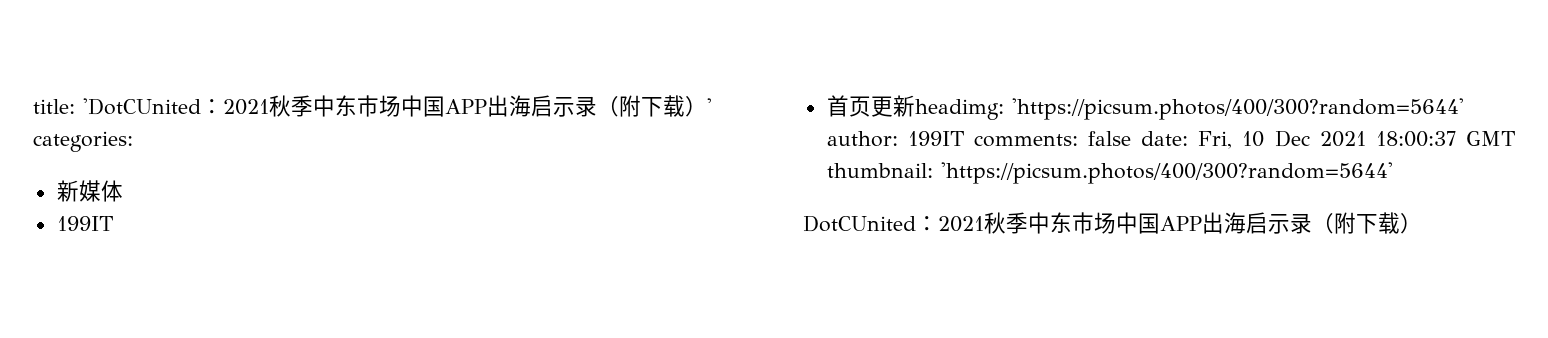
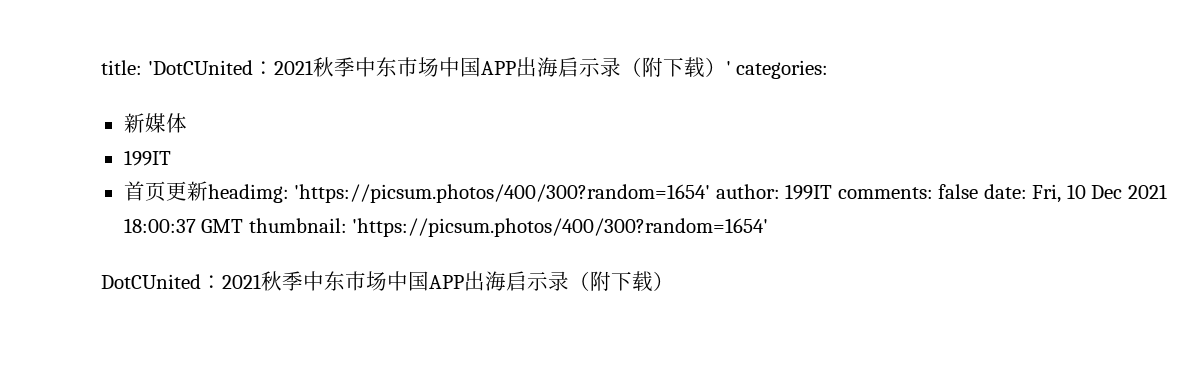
- 首页更新headimg: 'https://picsum.photos/400/300?random=5644' author: 199IT comments: false date: Fri, 10 Dec 2021 18:00:37 GMT thumbnail: 'https://picsum.photos/400/300?random=5644'
+ 首页更新headimg: 'https://picsum.photos/400/300?random=1654' author: 199IT comments: false date: Fri, 10 Dec 2021 18:00:37 GMT thumbnail: 'https://picsum.photos/400/300?random=1654'

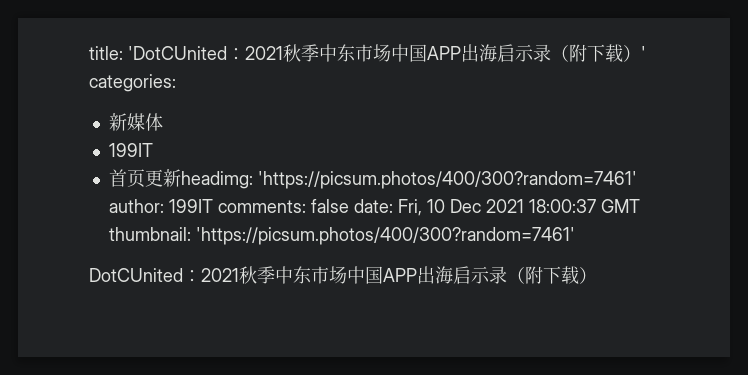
- 首页更新headimg: 'https://picsum.photos/400/300?random=1654' author: 199IT comments: false date: Fri, 10 Dec 2021 18:00:37 GMT thumbnail: 'https://picsum.photos/400/300?random=1654'
+ 首页更新headimg: 'https://picsum.photos/400/300?random=7461' author: 199IT comments: false date: Fri, 10 Dec 2021 18:00:37 GMT thumbnail: 'https://picsum.photos/400/300?random=7461'

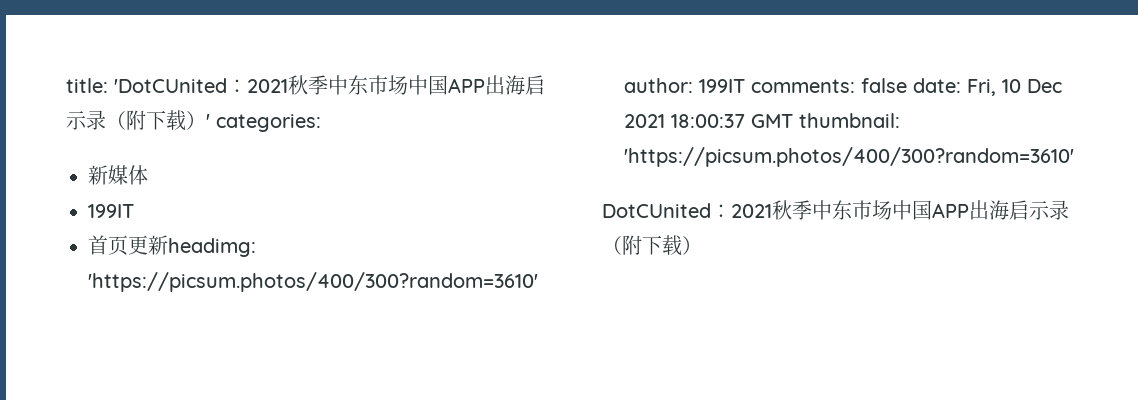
- 首页更新headimg: 'https://picsum.photos/400/300?random=7461' author: 199IT comments: false date: Fri, 10 Dec 2021 18:00:37 GMT thumbnail: 'https://picsum.photos/400/300?random=7461'
+ 首页更新headimg: 'https://picsum.photos/400/300?random=3610' author: 199IT comments: false date: Fri, 10 Dec 2021 18:00:37 GMT thumbnail: 'https://picsum.photos/400/300?random=3610'

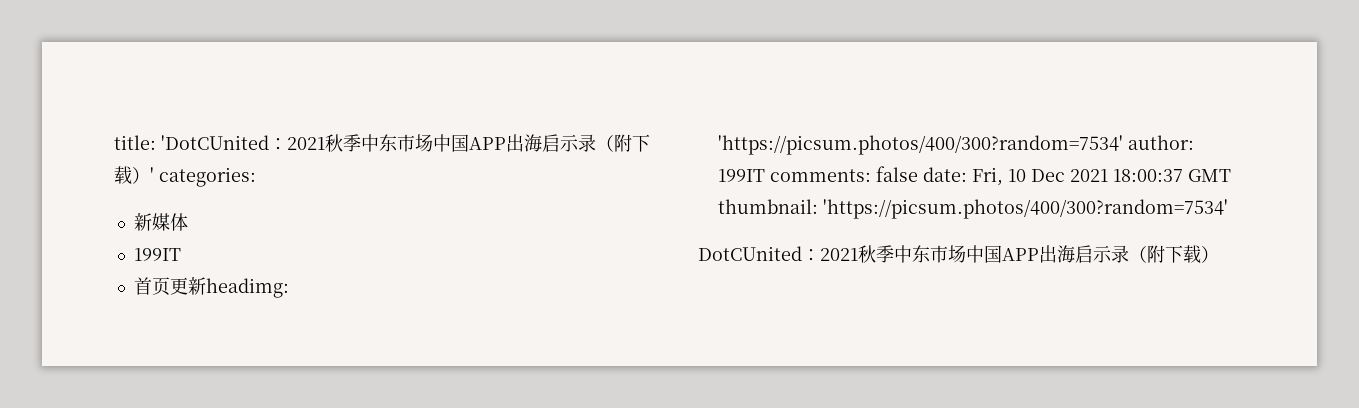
- 首页更新headimg: 'https://picsum.photos/400/300?random=3610' author: 199IT comments: false date: Fri, 10 Dec 2021 18:00:37 GMT thumbnail: 'https://picsum.photos/400/300?random=3610'
+ 首页更新headimg: 'https://picsum.photos/400/300?random=7534' author: 199IT comments: false date: Fri, 10 Dec 2021 18:00:37 GMT thumbnail: 'https://picsum.photos/400/300?random=7534'

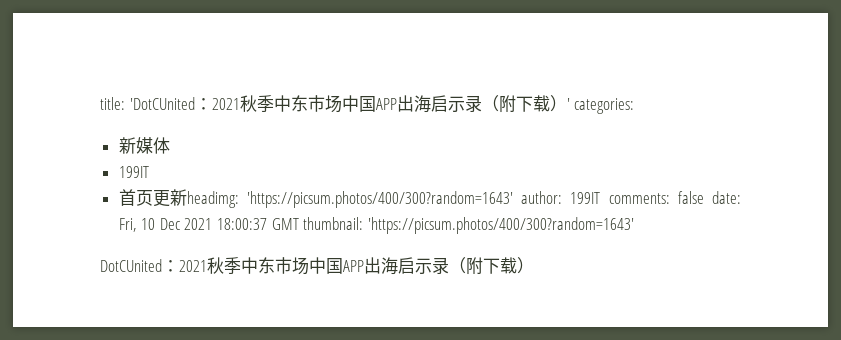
- 首页更新headimg: 'https://picsum.photos/400/300?random=7534' author: 199IT comments: false date: Fri, 10 Dec 2021 18:00:37 GMT thumbnail: 'https://picsum.photos/400/300?random=7534'
+ 首页更新headimg: 'https://picsum.photos/400/300?random=1643' author: 199IT comments: false date: Fri, 10 Dec 2021 18:00:37 GMT thumbnail: 'https://picsum.photos/400/300?random=1643'

